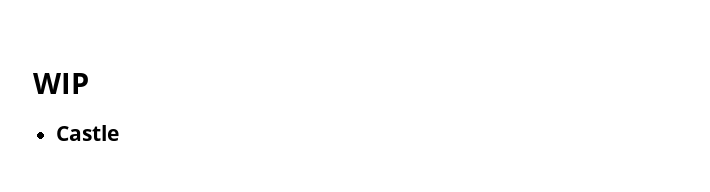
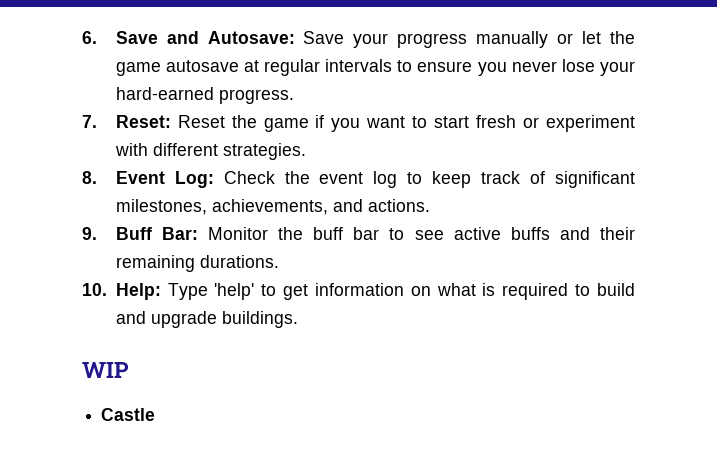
+ 6. Save and Autosave: Save your progress manually or let the game autosave at regular intervals to ensure you never lose your hard-earned progress.
+ 7. Reset: Reset the game if you want to start fresh or experiment with different strategies.
+ 8. Event Log: Check the event log to keep track of significant milestones, achievements, and actions.
+ 9. Buff Bar: Monitor the buff bar to see active buffs and their remaining durations.
+ 10. Help: Type 'help' to get information on what is required to build and upgrade buildings.

